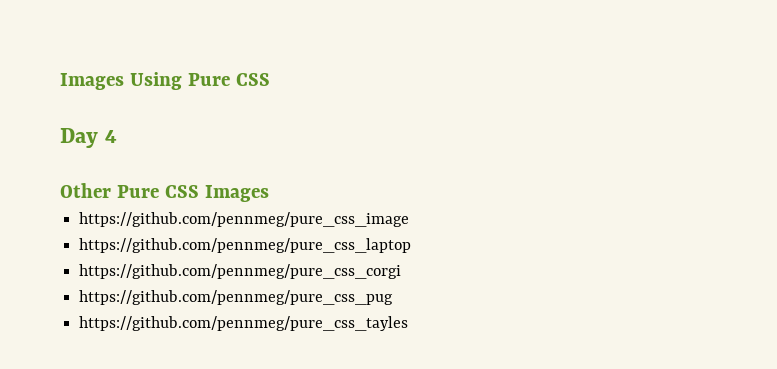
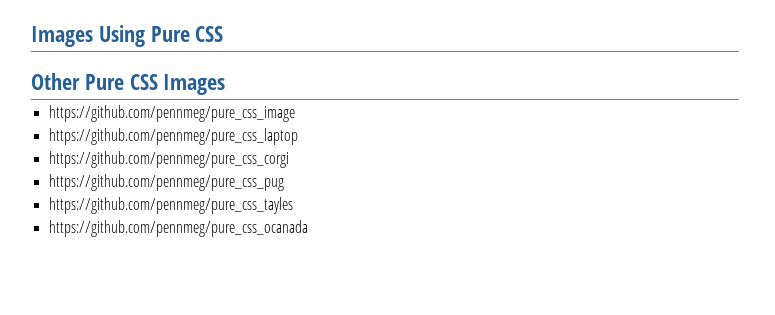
- Day 4
+ https://github.com/pennmeg/pure_css_ocanada

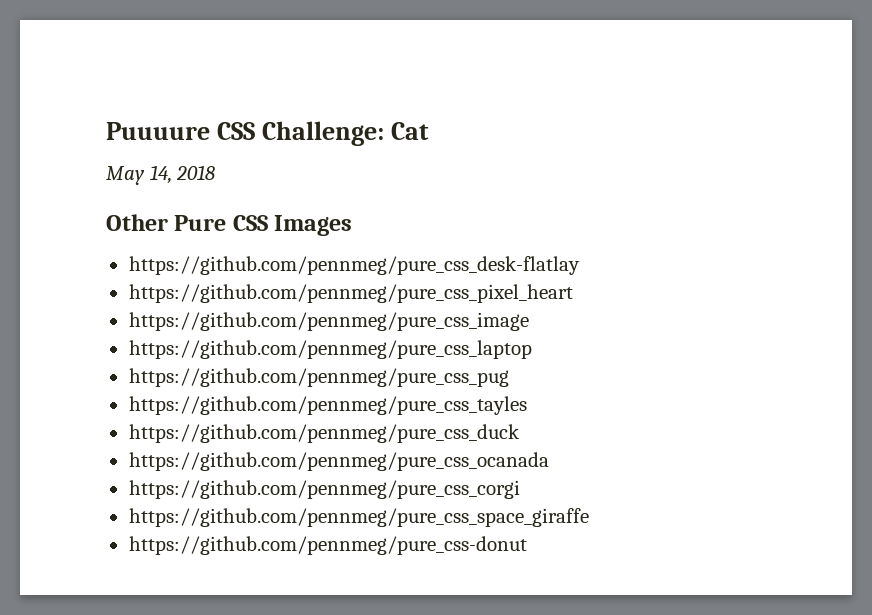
- Images Using Pure CSS
+ Puuuure CSS Challenge: Cat
+ May 14, 2018
+ https://github.com/pennmeg/pure_css_desk-flatlay
+ https://github.com/pennmeg/pure_css_pixel_heart
- https://github.com/pennmeg/pure_css_corgi
+ https://github.com/pennmeg/pure_css_duck
+ https://github.com/pennmeg/pure_css_corgi
+ https://github.com/pennmeg/pure_css_space_giraffe
+ https://github.com/pennmeg/pure_css-donut

